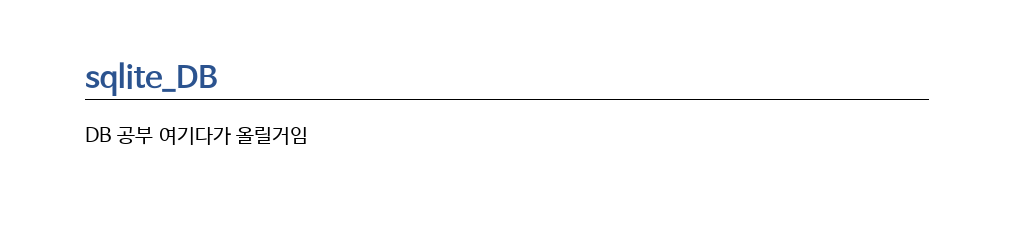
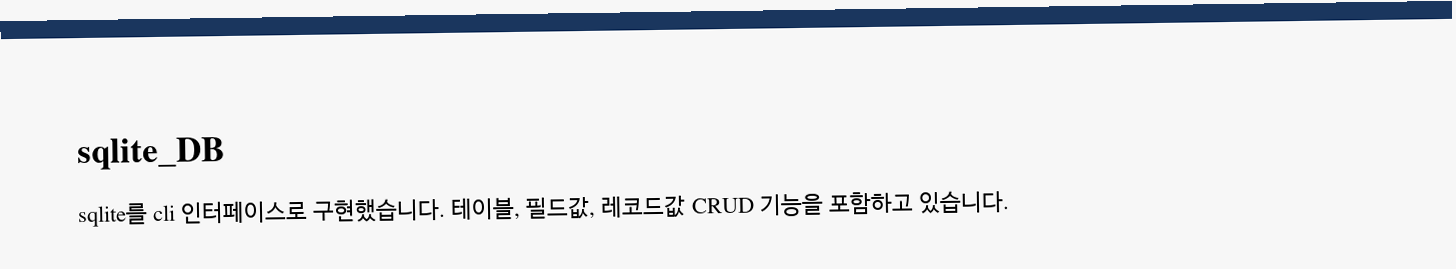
- DB 공부 여기다가 올릴거임
+ sqlite를 cli 인터페이스로 구현했습니다. 테이블, 필드값, 레코드값 CRUD 기능을 포함하고 있습니다.

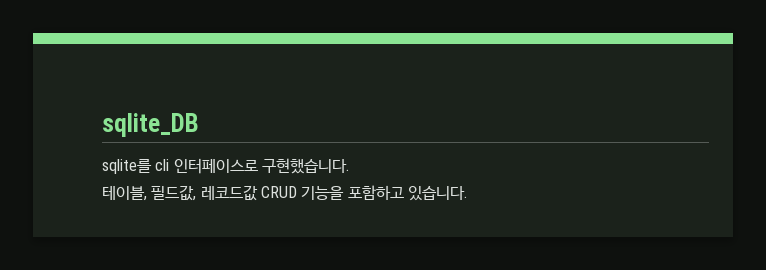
- sqlite를 cli 인터페이스로 구현했습니다. 테이블, 필드값, 레코드값 CRUD 기능을 포함하고 있습니다.
+ sqlite를 cli 인터페이스로 구현했습니다.
+ 테이블, 필드값, 레코드값 CRUD 기능을 포함하고 있습니다.

